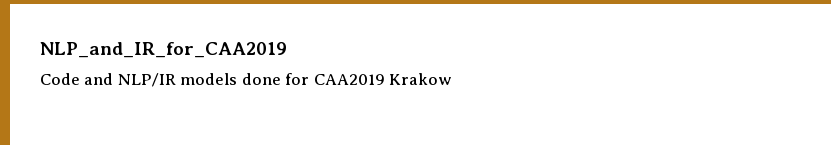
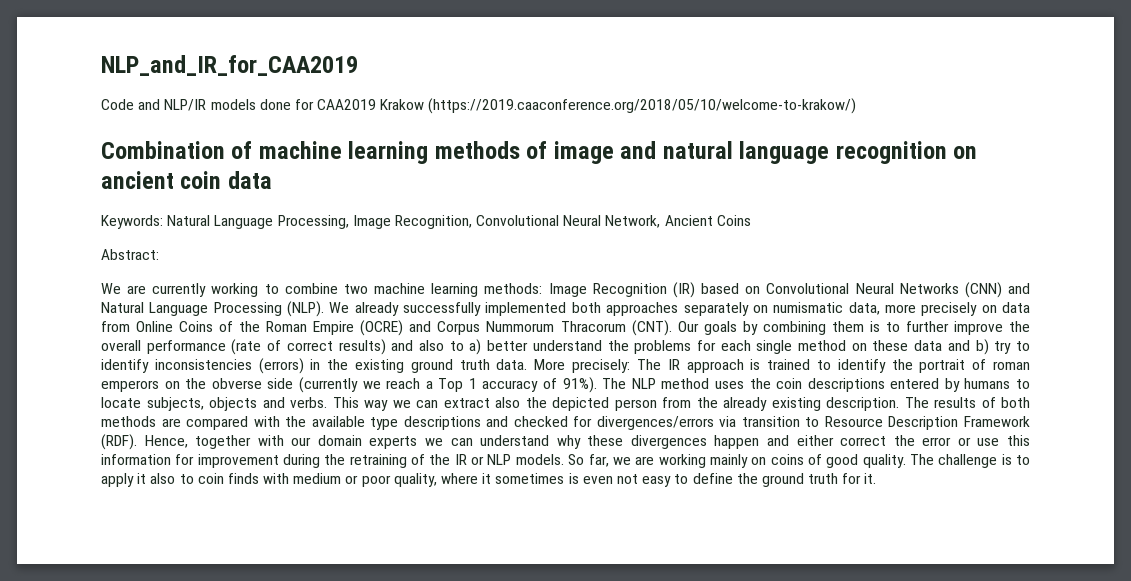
- Code and NLP/IR models done for CAA2019 Krakow
+ Code and NLP/IR models done for CAA2019 Krakow (https://2019.caaconference.org/2018/05/10/welcome-to-krakow/)
+ Combination of machine learning methods of image and natural language recognition on ancient coin data
+ Keywords: Natural Language Processing, Image Recognition, Convolutional Neural Network, Ancient Coins
+ Abstract:
+ We are currently working to combine two machine learning methods: Image Recognition (IR) based on Convolutional Neural Networks (CNN) and Natural Language Processing (NLP). We already successfully implemented both approaches separately on numismatic data, more precisely on data from Online Coins of the Roman Empire (OCRE) and Corpus Nummorum Thracorum (CNT). Our goals by combining them is to further improve the overall performance (rate of correct results) and also to a) better understand the problems for each single method on these data and b) try to identify inconsistencies (errors) in the existing ground truth data. More precisely: The IR approach is trained to identify the portrait of roman emperors on the obverse side (currently we reach a Top 1 accuracy of 91%). The NLP method uses the coin descriptions entered by humans to locate subjects, objects and verbs. This way we can extract also the depicted person from the already existing description. The results of both methods are compared with the available type descriptions and checked for divergences/errors via transition to Resource Description Framework (RDF). Hence, together with our domain experts we can understand why these divergences happen and either correct the error or use this information for improvement during the retraining of the IR or NLP models. So far, we are working mainly on coins of good quality. The challenge is to apply it also to coin finds with medium or poor quality, where it sometimes is even not easy to define the ground truth for it.

